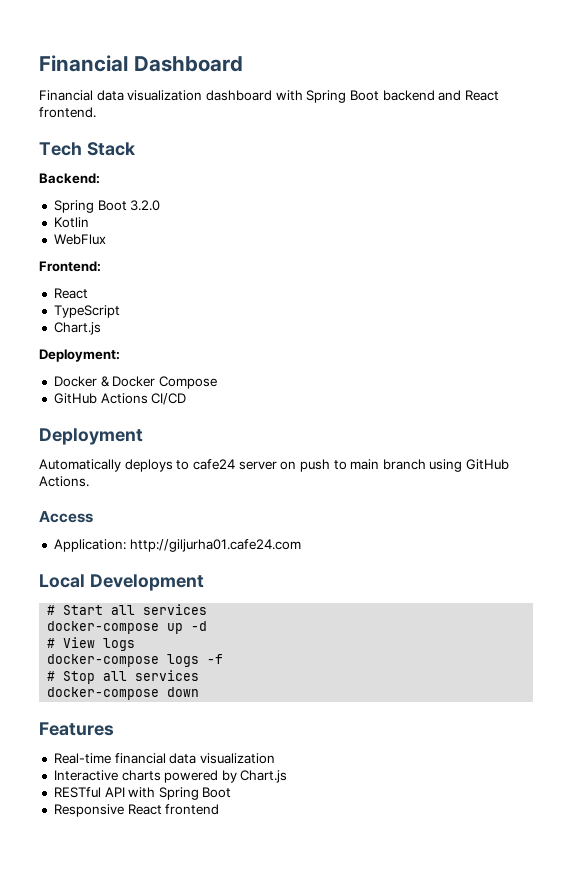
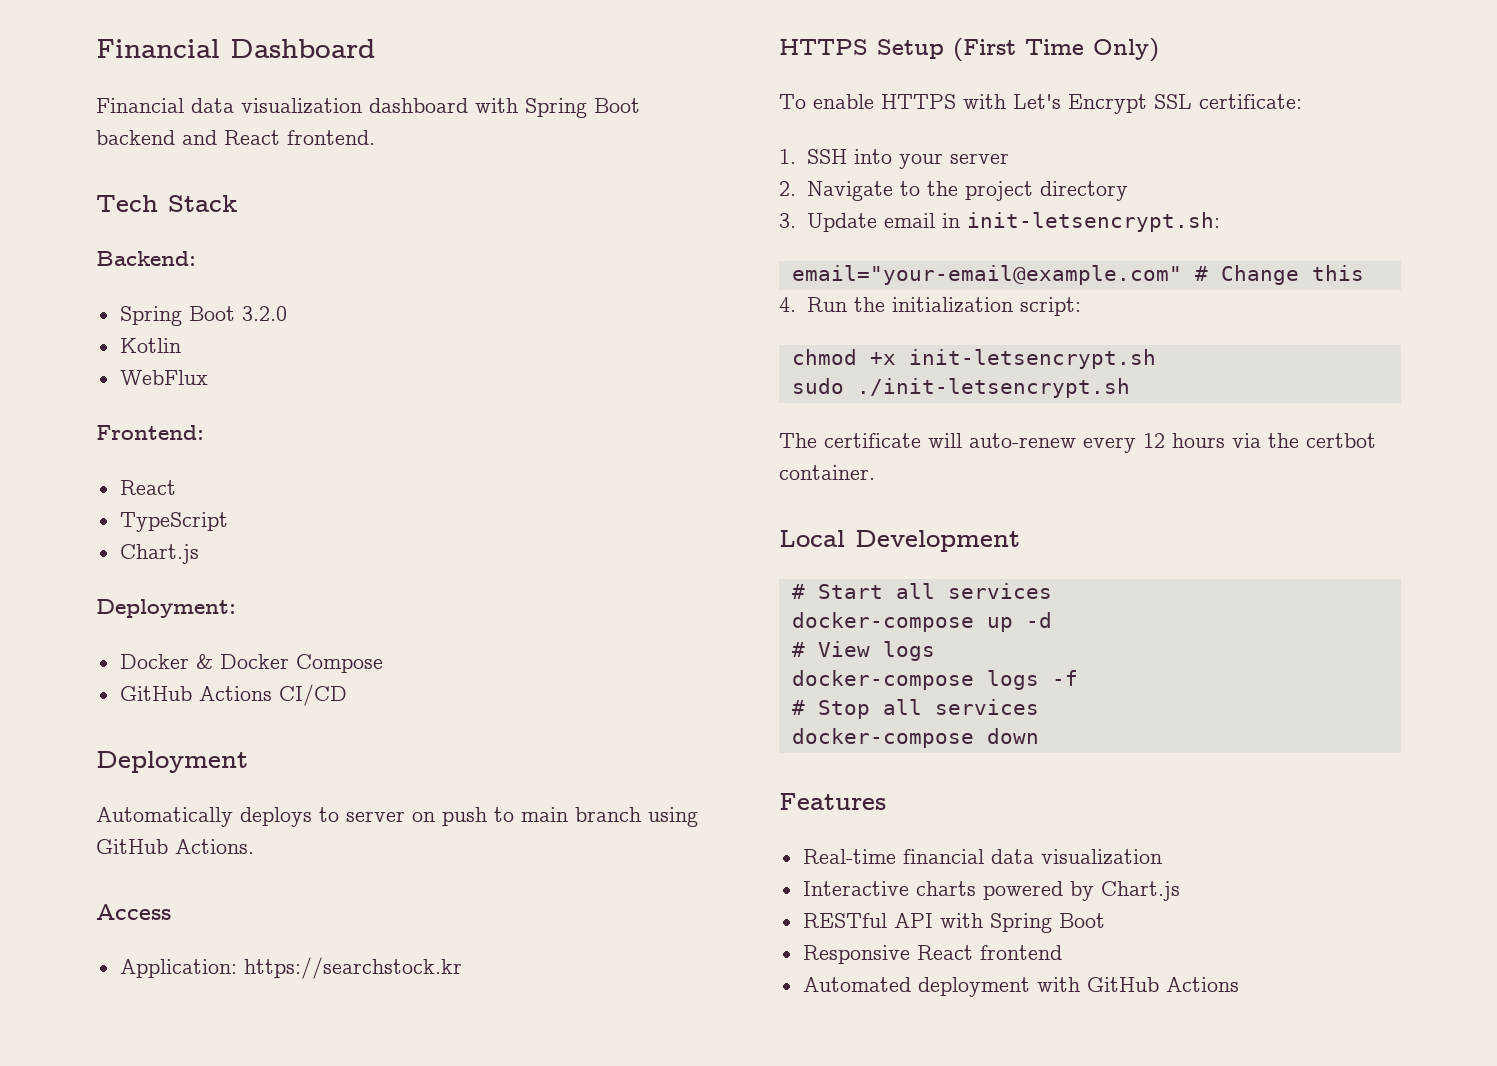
- Automatically deploys to cafe24 server on push to main branch using GitHub Actions.
+ Automatically deploys to server on push to main branch using GitHub Actions.
- Application: http://giljurha01.cafe24.com
+ Application: https://searchstock.kr
+ HTTPS Setup (First Time Only)
+ To enable HTTPS with Let's Encrypt SSL certificate:
+ 1. SSH into your server
+ 2. Navigate to the project directory
+ 3. Update email in init-letsencrypt.sh:
+ email="your-email@example.com" # Change this
+ 4. Run the initialization script:
+ chmod +x init-letsencrypt.sh
+ sudo ./init-letsencrypt.sh
+ The certificate will auto-renew every 12 hours via the certbot container.
+ Automated deployment with GitHub Actions

